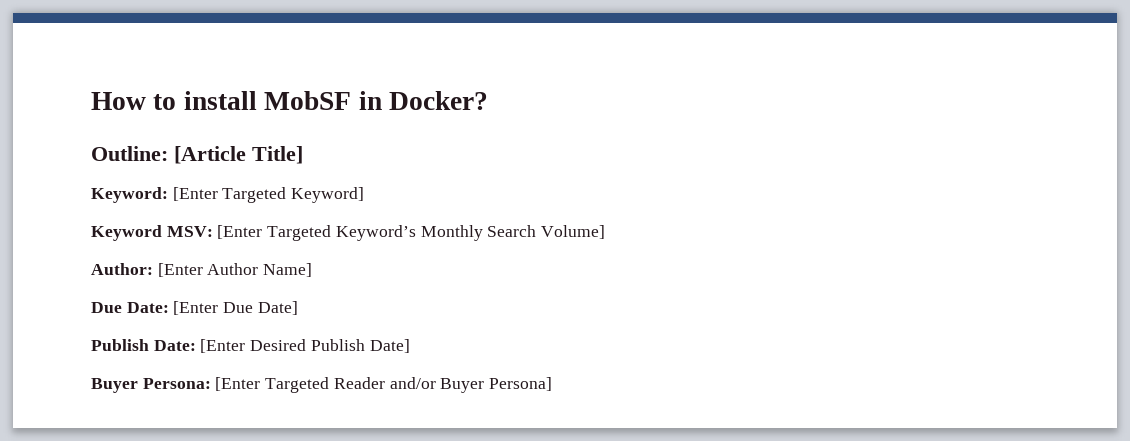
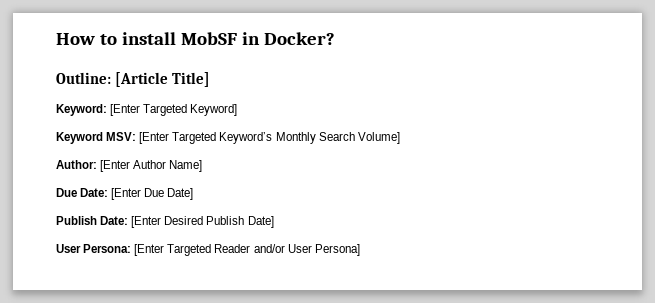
- Buyer Persona: [Enter Targeted Reader and/or Buyer Persona]
+ User Persona: [Enter Targeted Reader and/or User Persona]

